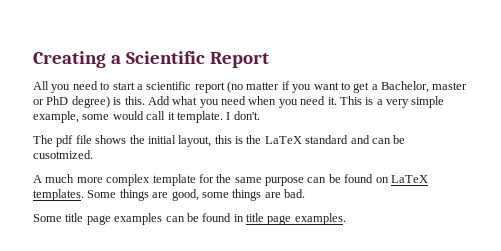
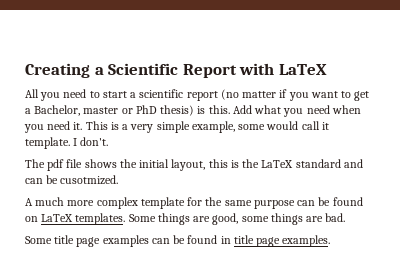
- Creating a Scientific Report
+ Creating a Scientific Report with LaTeX
- All you need to start a scientific report (no matter if you want to get a Bachelor, master or PhD degree) is this.
+ All you need to start a scientific report (no matter if you want to get a Bachelor, master or PhD thesis) is this.

